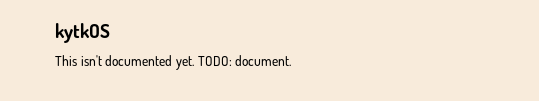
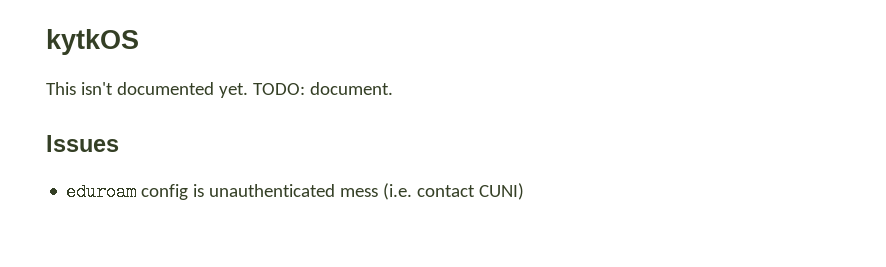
+ Issues
+ eduroam config is unauthenticated mess (i.e. contact CUNI)

